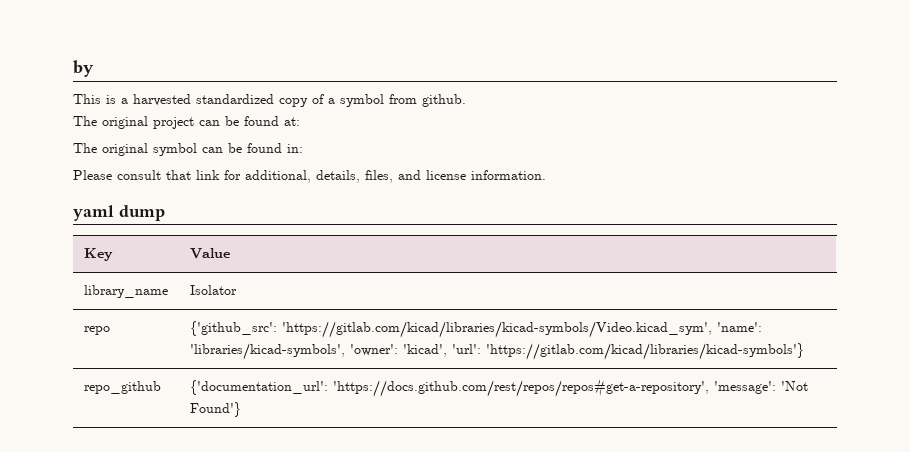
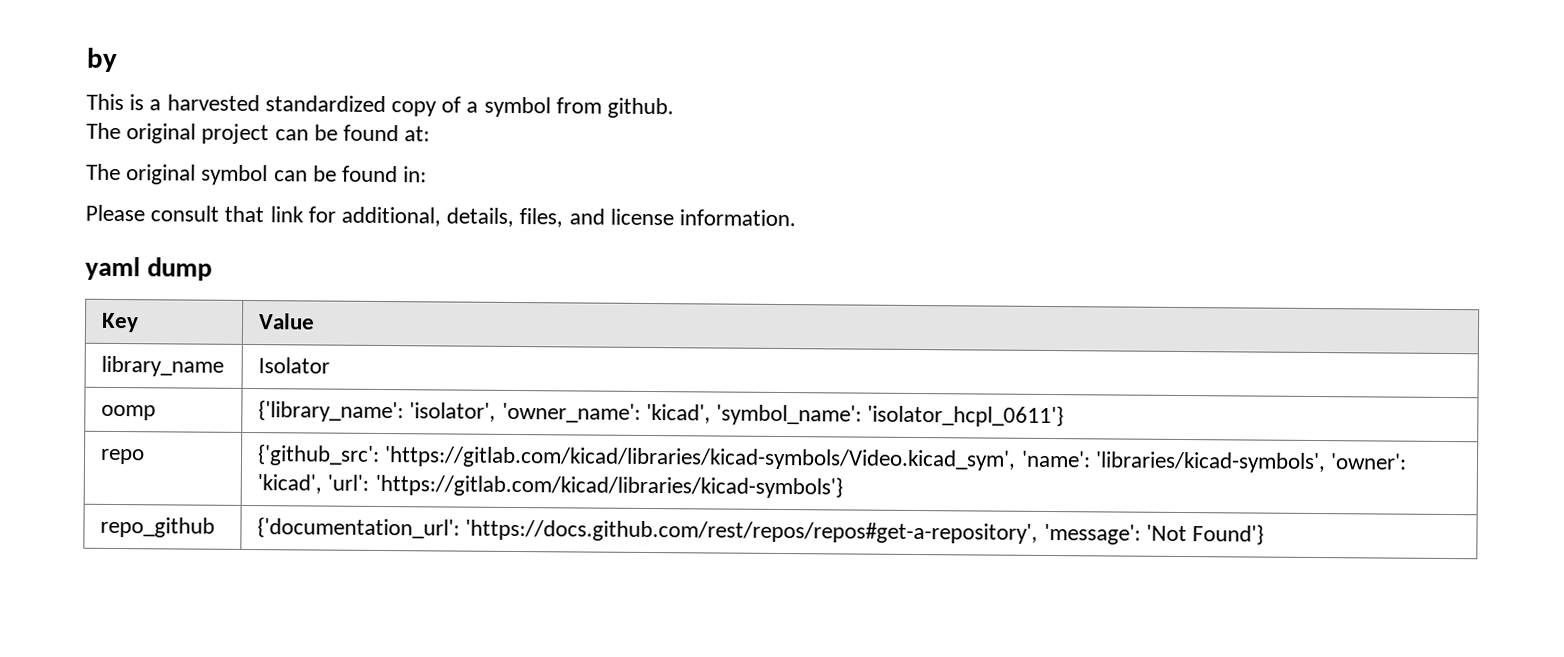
+ oomp | {'library_name': 'isolator', 'owner_name': 'kicad', 'symbol_name': 'isolator_hcpl_0611'}

